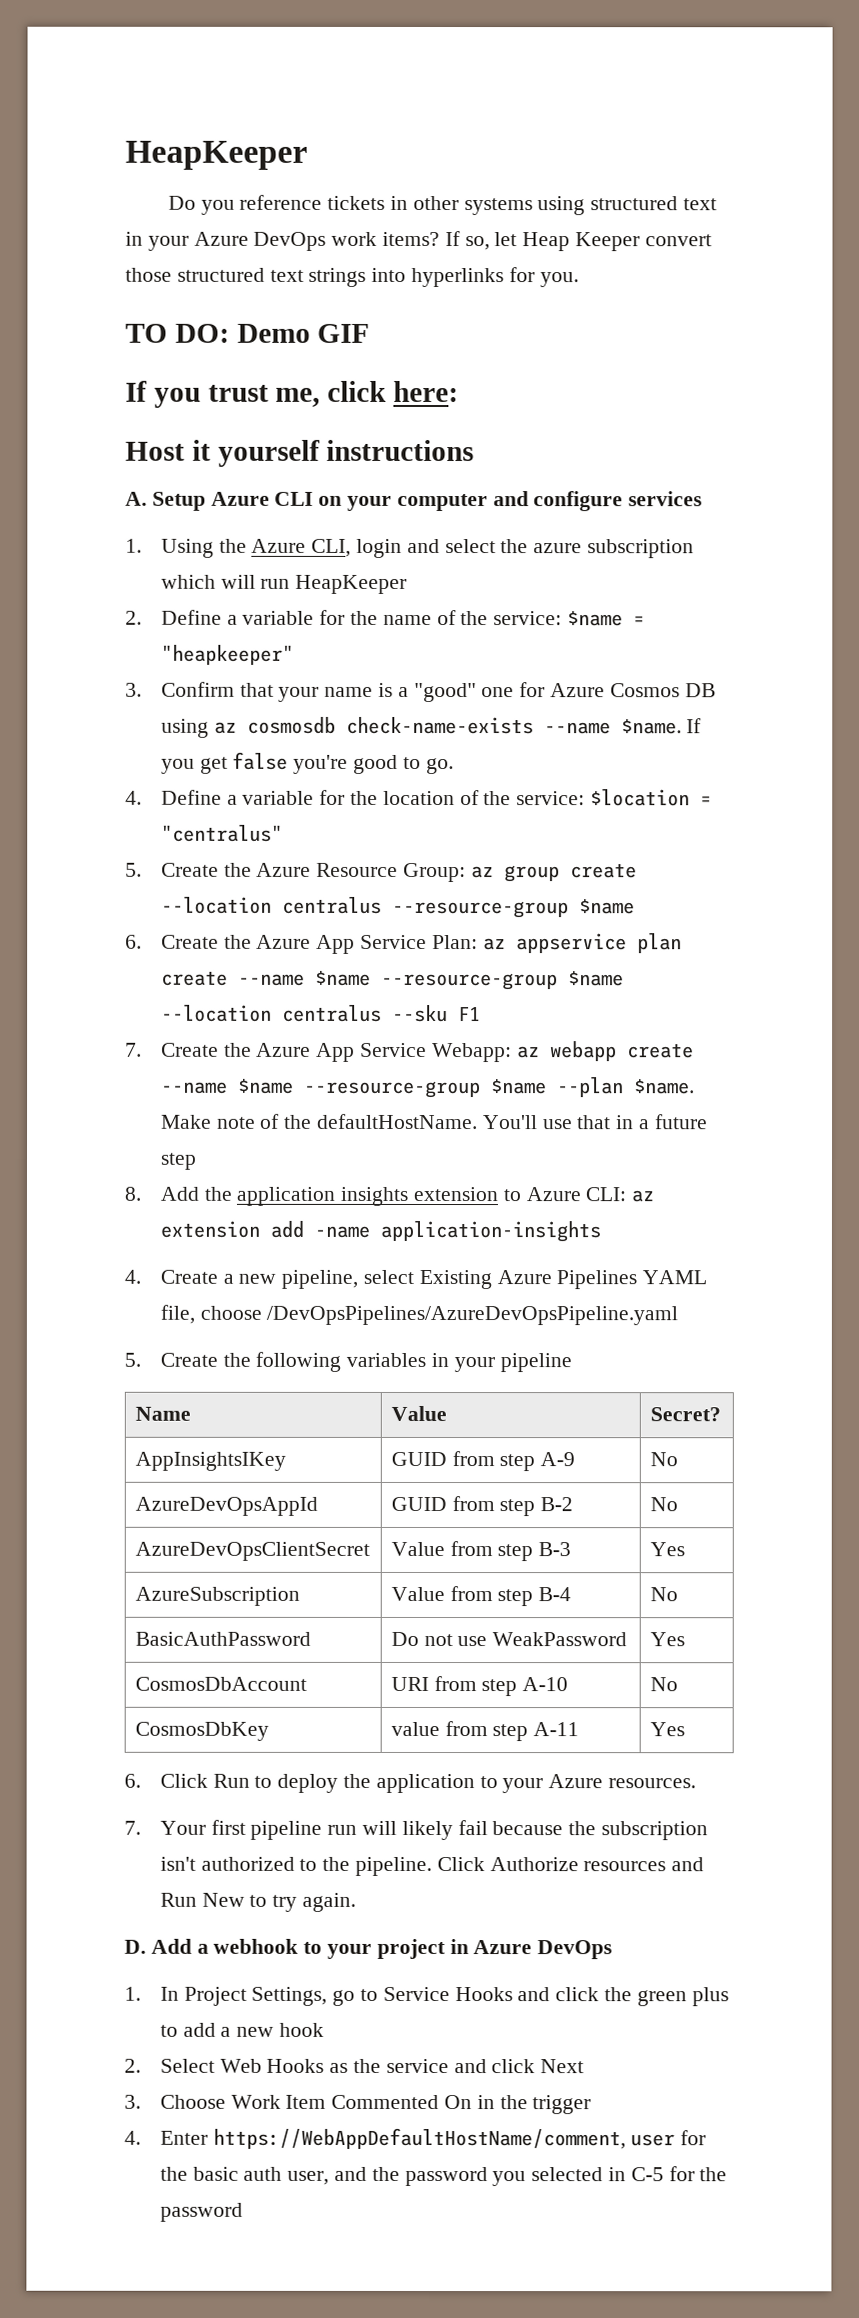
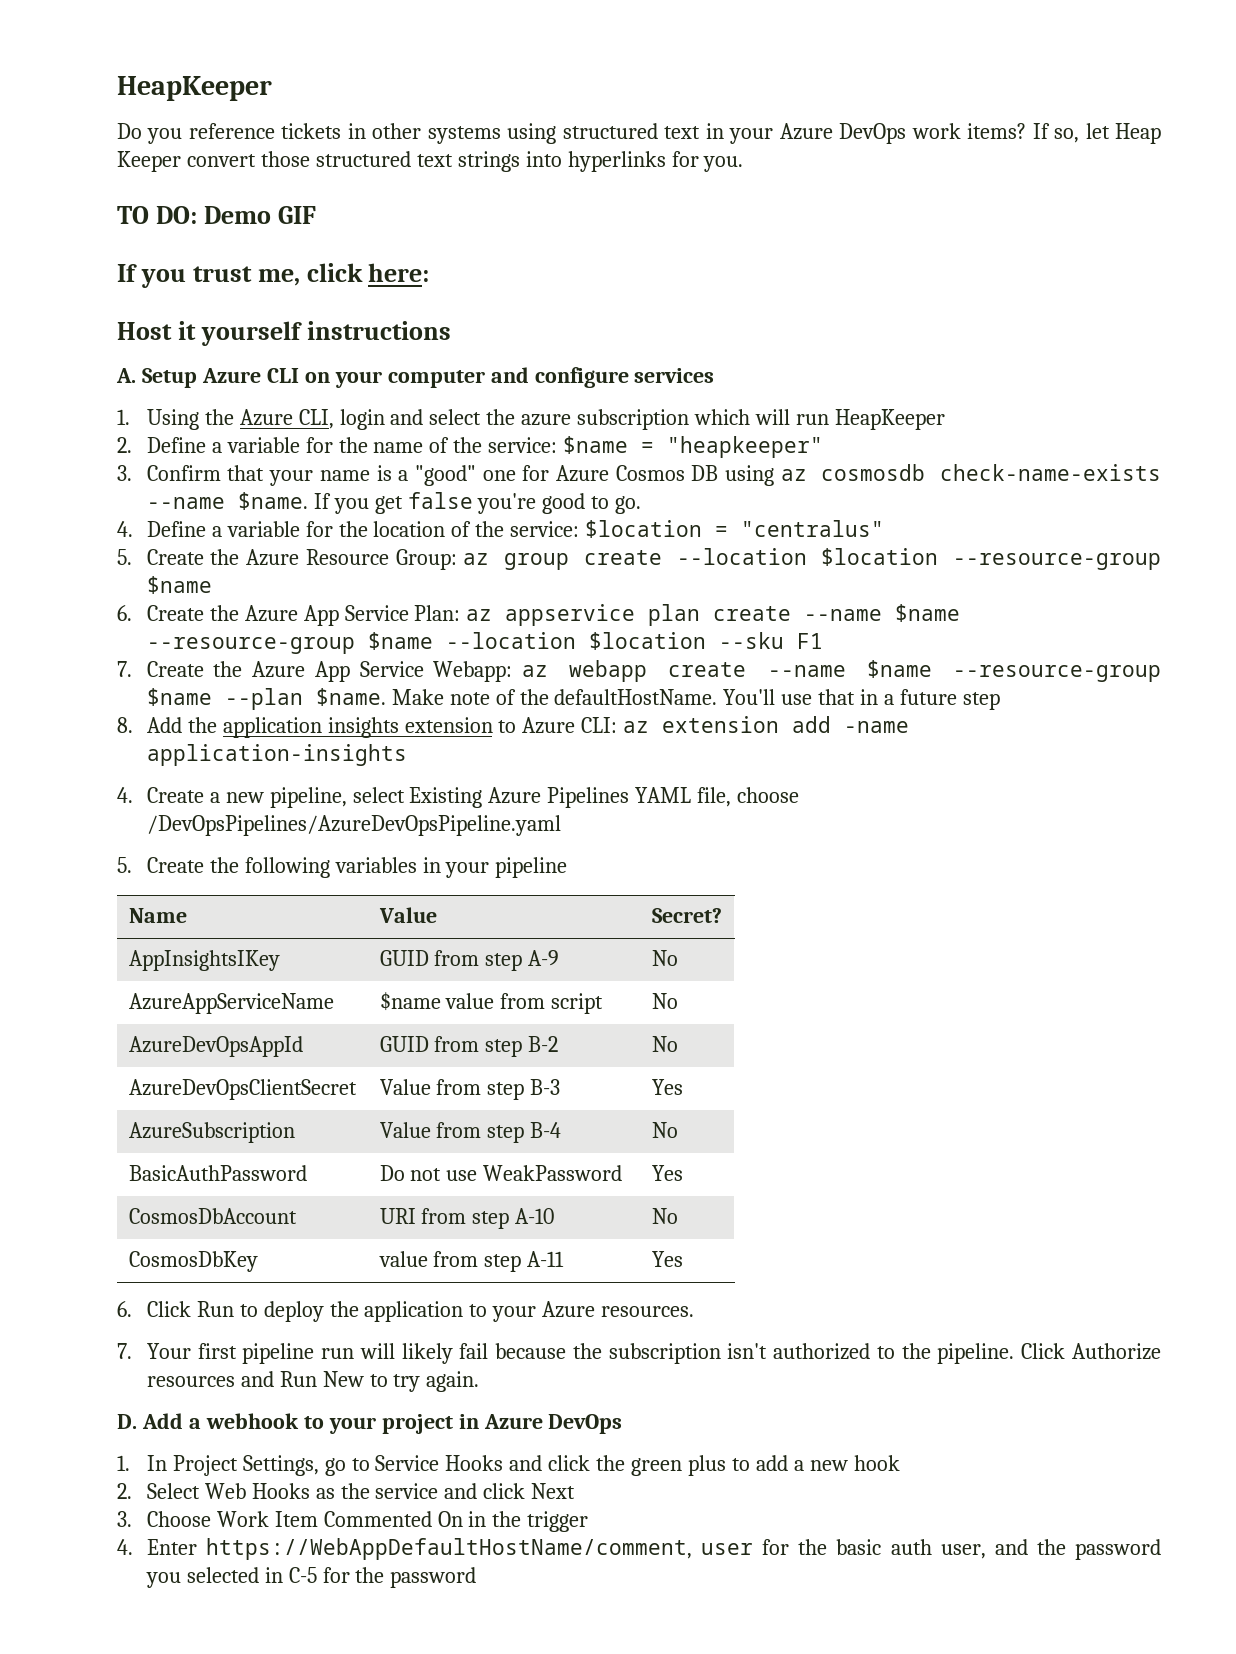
- 5. Create the Azure Resource Group: az group create --location centralus --resource-group $name
+ 5. Create the Azure Resource Group: az group create --location $location --resource-group $name
- 6. Create the Azure App Service Plan: az appservice plan create --name $name --resource-group $name --location centralus --sku F1
+ 6. Create the Azure App Service Plan: az appservice plan create --name $name --resource-group $name --location $location --sku F1
+ AzureAppServiceName | $name value from script | No

